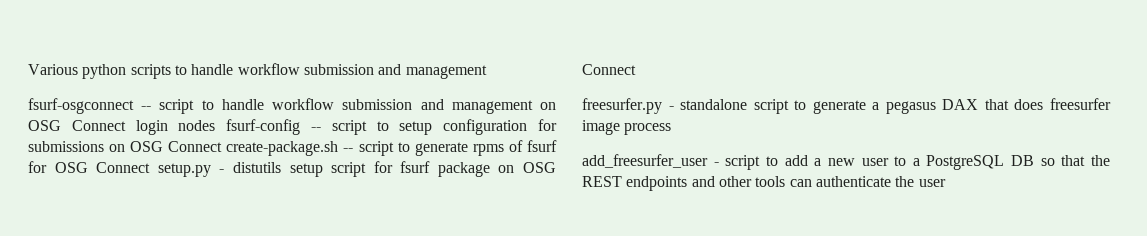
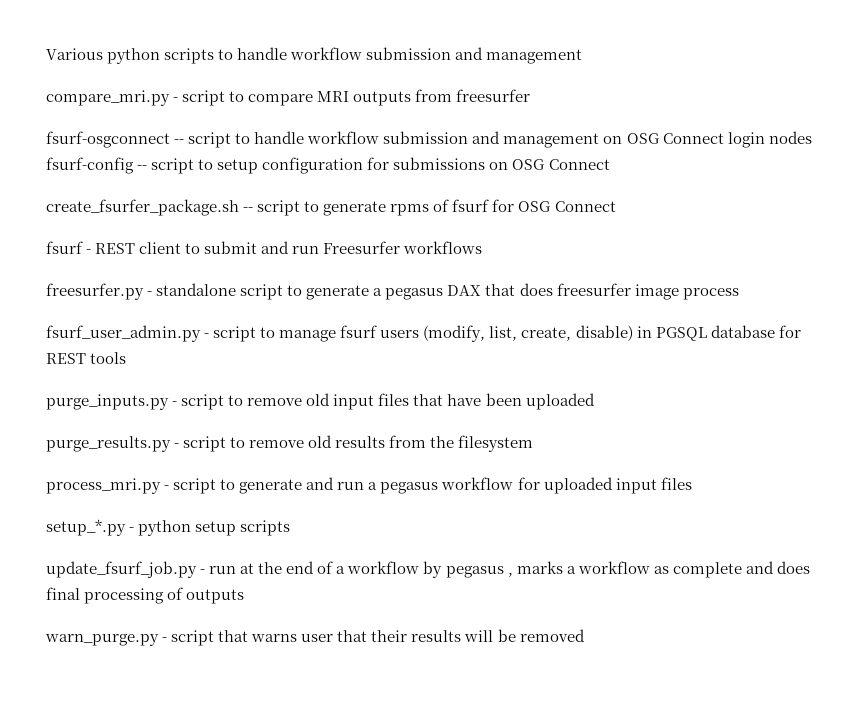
+ compare_mri.py - script to compare MRI outputs from freesurfer
- fsurf-osgconnect -- script to handle workflow submission and management on OSG Connect login nodes fsurf-config -- script to setup configuration for submissions on OSG Connect create-package.sh -- script to generate rpms of fsurf for OSG Connect setup.py - distutils setup script for fsurf package on OSG Connect
+ fsurf-osgconnect -- script to handle workflow submission and management on OSG Connect login nodes fsurf-config -- script to setup configuration for submissions on OSG Connect
+ create_fsurfer_package.sh -- script to generate rpms of fsurf for OSG Connect
+ fsurf - REST client to submit and run Freesurfer workflows
- add_freesurfer_user - script to add a new user to a PostgreSQL DB so that the REST endpoints and other tools can authenticate the user
+ fsurf_user_admin.py - script to manage fsurf users (modify, list, create, disable) in PGSQL database for REST tools
+ purge_inputs.py - script to remove old input files that have been uploaded
+ purge_results.py - script to remove old results from the filesystem
+ process_mri.py - script to generate and run a pegasus workflow for uploaded input files
+ setup_*.py - python setup scripts
+ update_fsurf_job.py - run at the end of a workflow by pegasus , marks a workflow as complete and does final processing of outputs
+ warn_purge.py - script that warns user that their results will be removed

